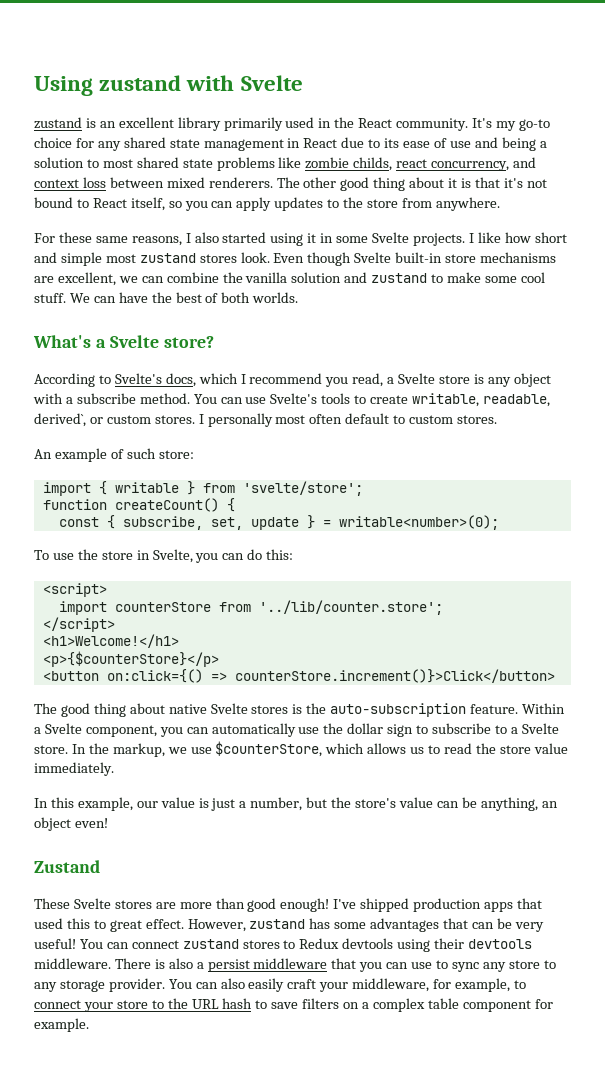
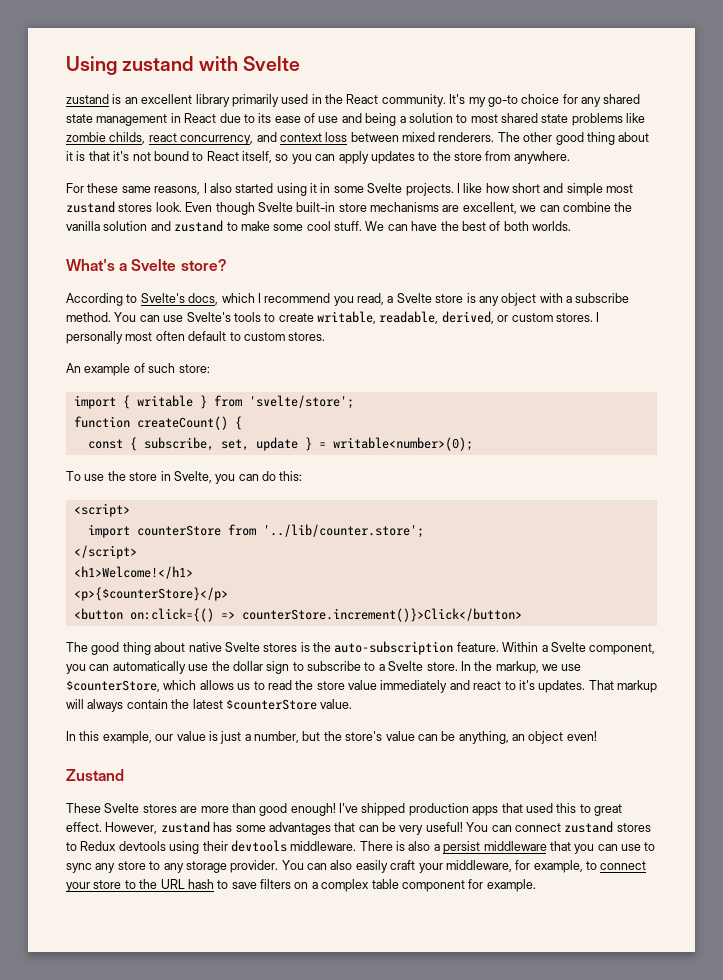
- You can use Svelte's tools to create writable, readable, derived`, or custom stores.
+ You can use Svelte's tools to create writable, readable, derived, or custom stores.
- In the markup, we use $counterStore, which allows us to read the store value immediately.
+ In the markup, we use $counterStore, which allows us to read the store value immediately and react to it's updates. That markup will always contain the latest $counterStore value.

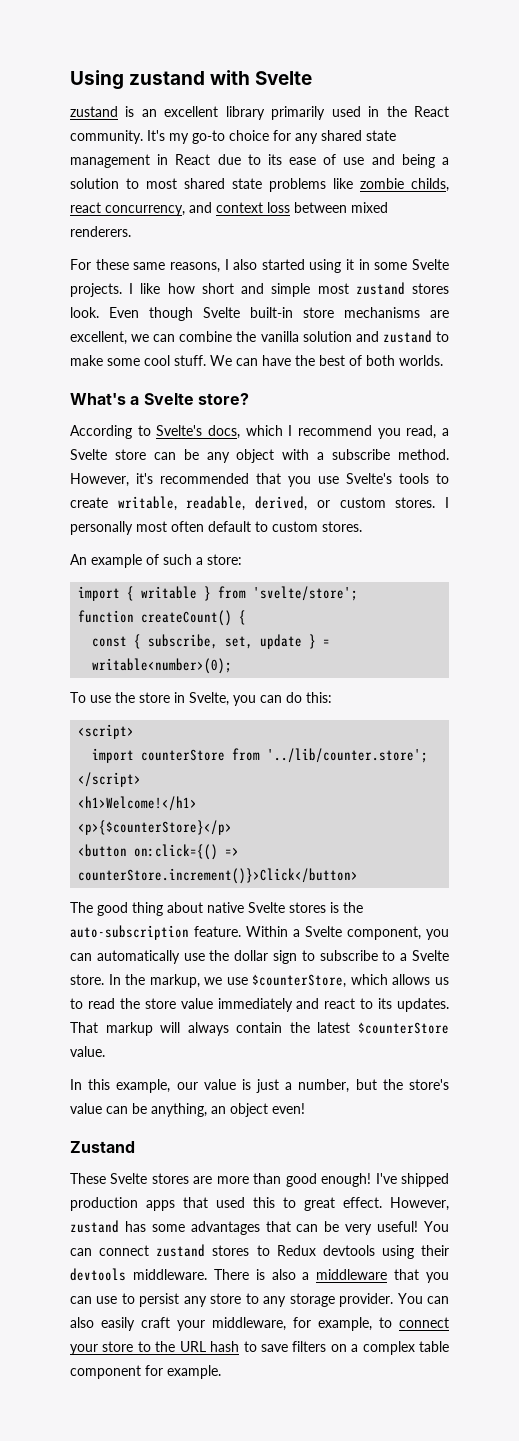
- The other good thing about it is that it's not bound to React itself, so you can apply updates to the store from anywhere.
- According to Svelte's docs, which I recommend you read, a Svelte store is any object with a subscribe method.
+ According to Svelte's docs, which I recommend you read, a Svelte store can be any object with a subscribe method.
- You can use Svelte's tools to create writable, readable, derived, or custom stores.
+ However, it's recommended that you use Svelte's tools to create writable, readable, derived, or custom stores.
- An example of such store:
+ An example of such a store:
- In the markup, we use $counterStore, which allows us to read the store value immediately and react to it's updates.
+ In the markup, we use $counterStore, which allows us to read the store value immediately and react to its updates.
- There is also a persist middleware that you can use to sync any store to any storage provider.
+ There is also a middleware that you can use to persist any store to any storage provider.

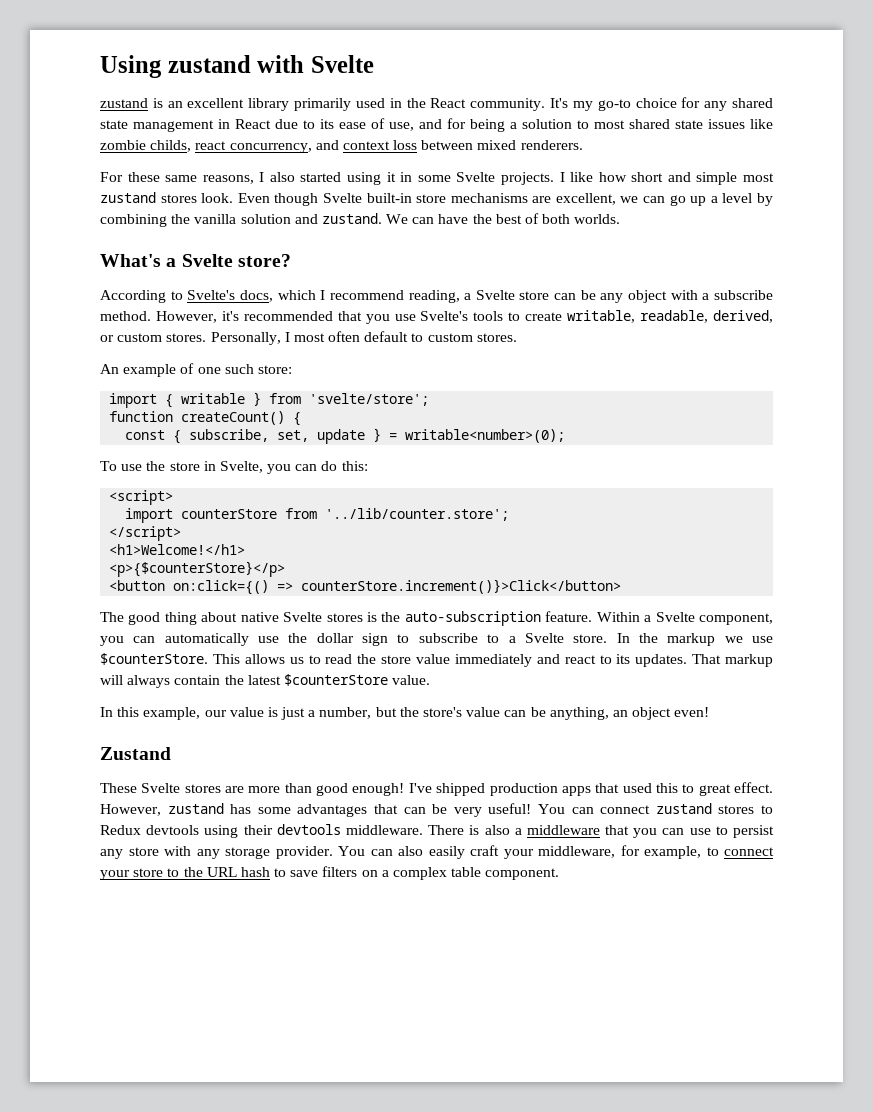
- It's my go-to choice for any shared state management in React due to its ease of use and being a solution to most shared state problems like zombie childs, react concurrency, and context loss between mixed renderers.
+ It's my go-to choice for any shared state management in React due to its ease of use, and for being a solution to most shared state issues like zombie childs, react concurrency, and context loss between mixed renderers.
- Even though Svelte built-in store mechanisms are excellent, we can combine the vanilla solution and zustand to make some cool stuff.
+ Even though Svelte built-in store mechanisms are excellent, we can go up a level by combining the vanilla solution and zustand.
- According to Svelte's docs, which I recommend you read, a Svelte store can be any object with a subscribe method.
+ According to Svelte's docs, which I recommend reading, a Svelte store can be any object with a subscribe method.
- I personally most often default to custom stores.
+ Personally, I most often default to custom stores.
- An example of such a store:
+ An example of one such store:
- In the markup, we use $counterStore, which allows us to read the store value immediately and react to its updates.
+ In the markup we use $counterStore. This allows us to read the store value immediately and react to its updates.
- There is also a middleware that you can use to persist any store to any storage provider.
+ There is also a middleware that you can use to persist any store with any storage provider.
- You can also easily craft your middleware, for example, to connect your store to the URL hash to save filters on a complex table component for example.
+ You can also easily craft your middleware, for example, to connect your store to the URL hash to save filters on a complex table component.

